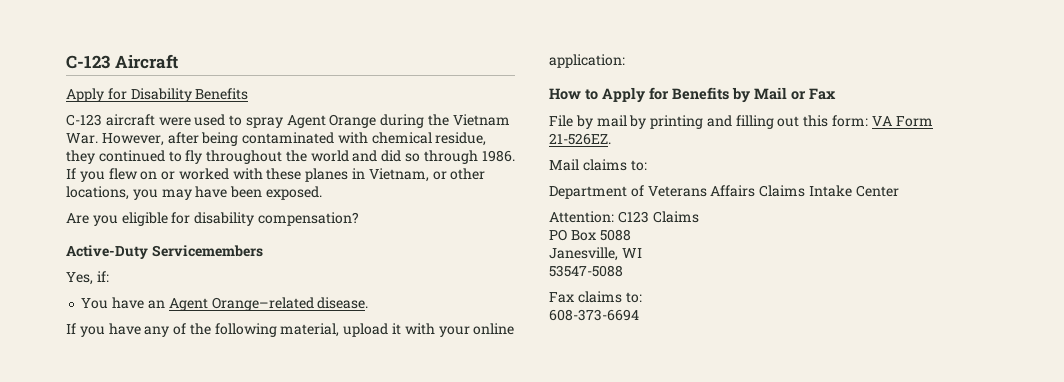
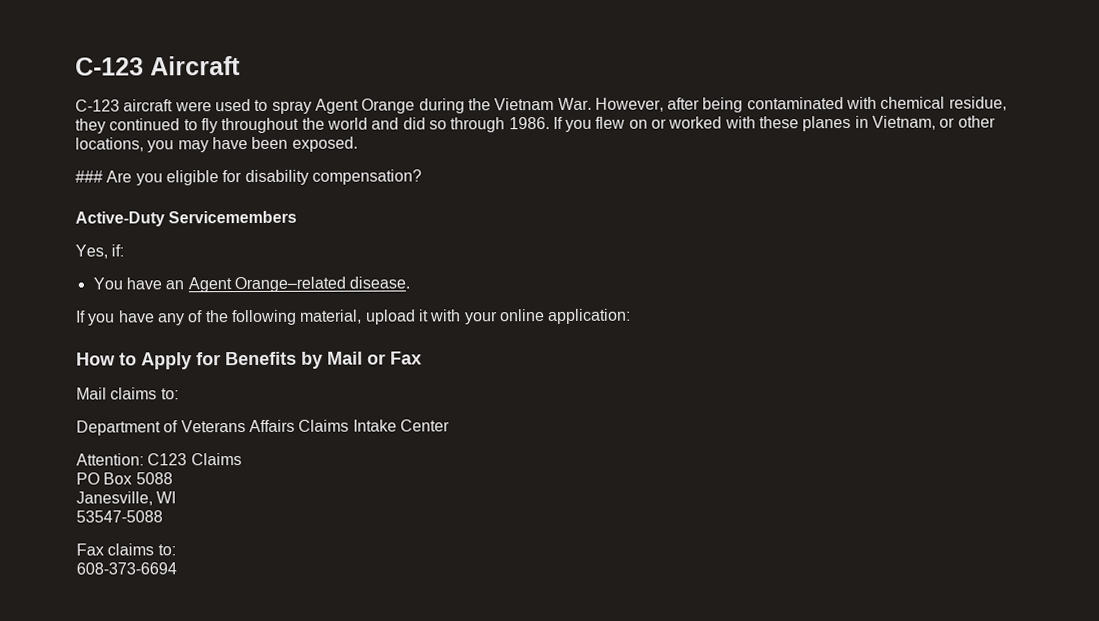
- Apply for Disability Benefits
- Are you eligible for disability compensation?
+ ### Are you eligible for disability compensation?
- File by mail by printing and filling out this form: VA Form 21-526EZ.

